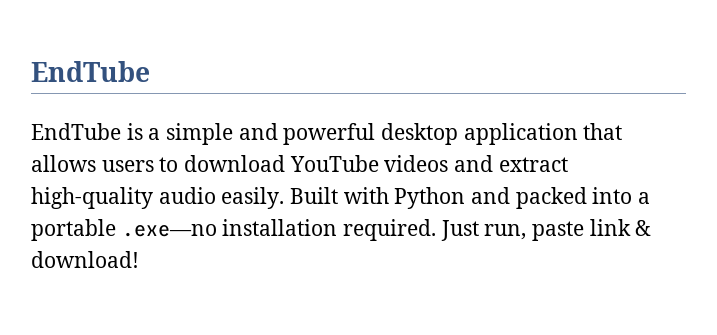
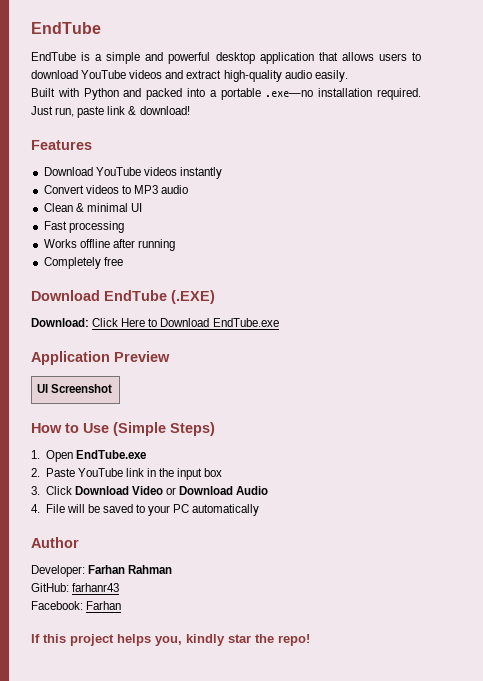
- EndTube is a simple and powerful desktop application that allows users to download YouTube videos and extract high-quality audio easily. Built with Python and packed into a portable .exe—no installation required.
+ EndTube is a simple and powerful desktop application that allows users to download YouTube videos and extract high-quality audio easily.
+ Built with Python and packed into a portable .exe—no installation required.
+ Features
+ Download YouTube videos instantly
+ Convert videos to MP3 audio
+ Clean & minimal UI
+ Fast processing
+ Works offline after running
+ Completely free
+ Download EndTube (.EXE)
+ Download: Click Here to Download EndTube.exe
+ Application Preview
+ UI Screenshot
+ How to Use (Simple Steps)
+ 1. Open EndTube.exe
+ 2. Paste YouTube link in the input box
+ 3. Click Download Video or Download Audio
+ 4. File will be saved to your PC automatically
+ Author
+ Developer: Farhan Rahman
+ GitHub: farhanr43
+ Facebook: Farhan
+ If this project helps you, kindly star the repo!

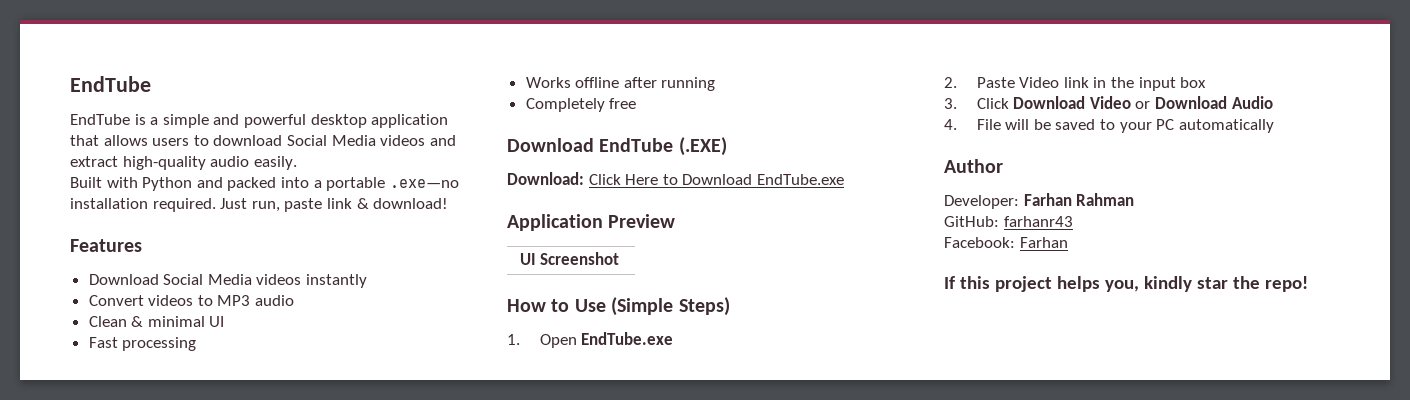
- EndTube is a simple and powerful desktop application that allows users to download YouTube videos and extract high-quality audio easily.
+ EndTube is a simple and powerful desktop application that allows users to download Social Media videos and extract high-quality audio easily.
- Download YouTube videos instantly
+ Download Social Media videos instantly
- 2. Paste YouTube link in the input box
+ 2. Paste Video link in the input box

